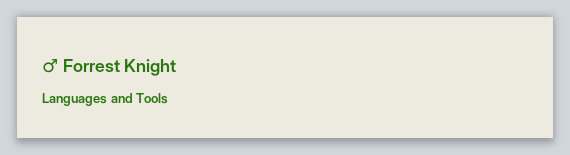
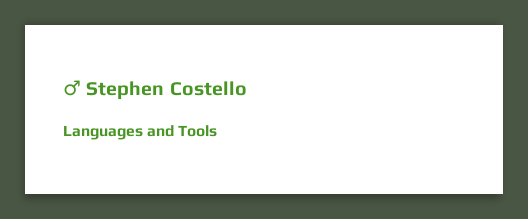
- ♂ Forrest Knight
+ ♂ Stephen Costello

